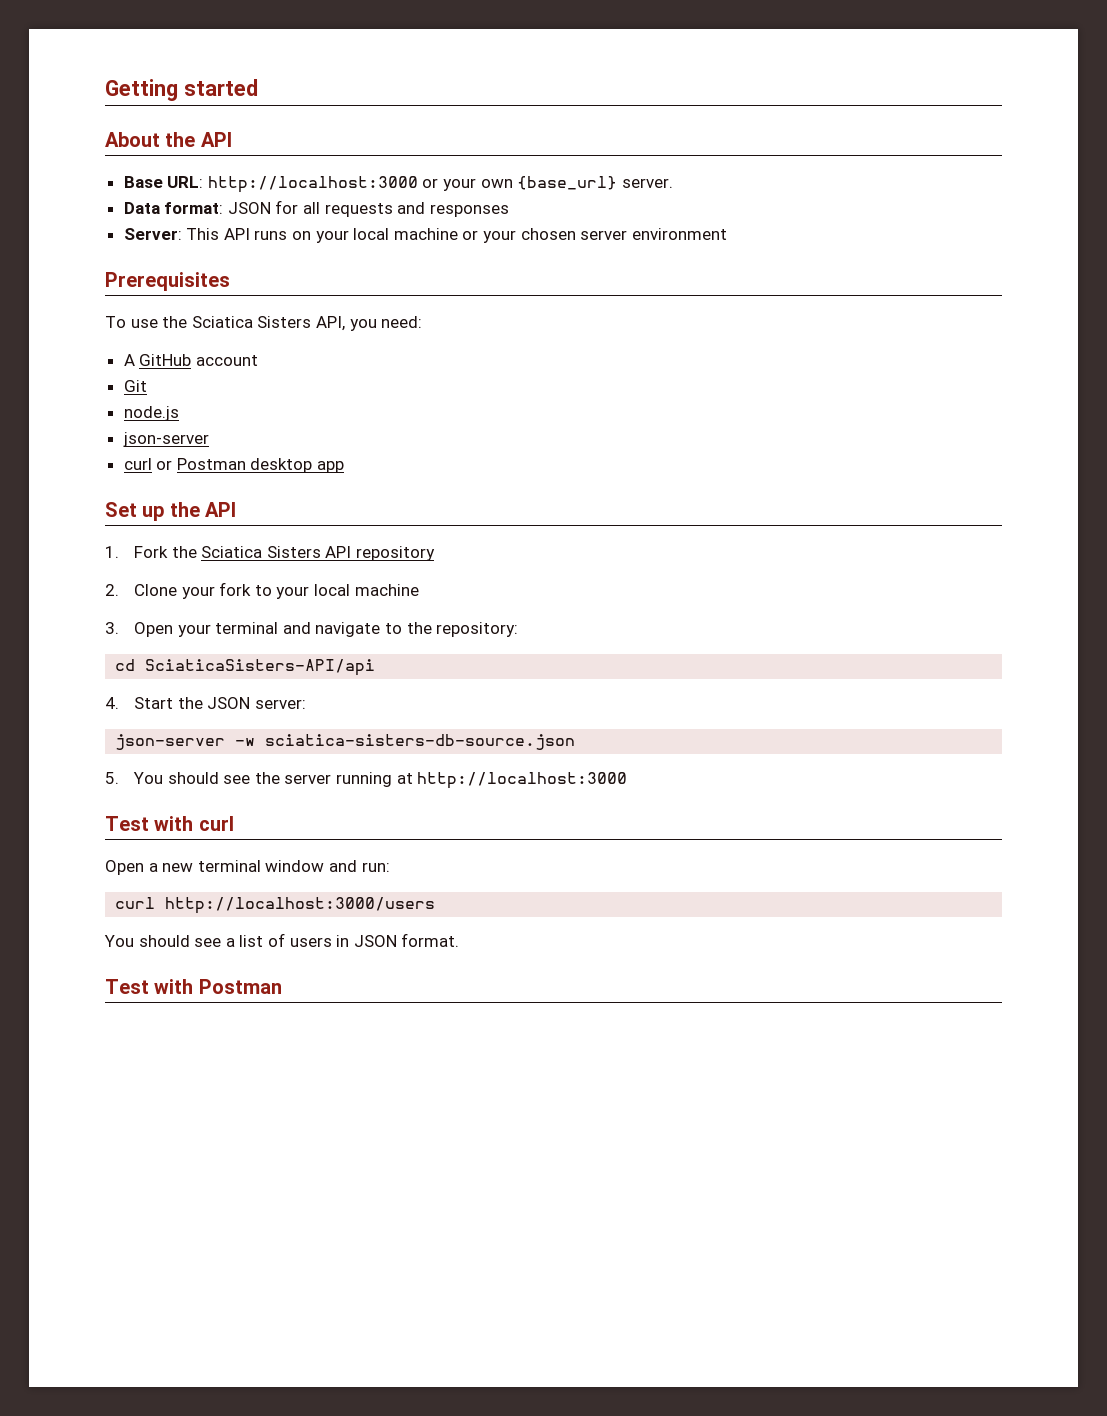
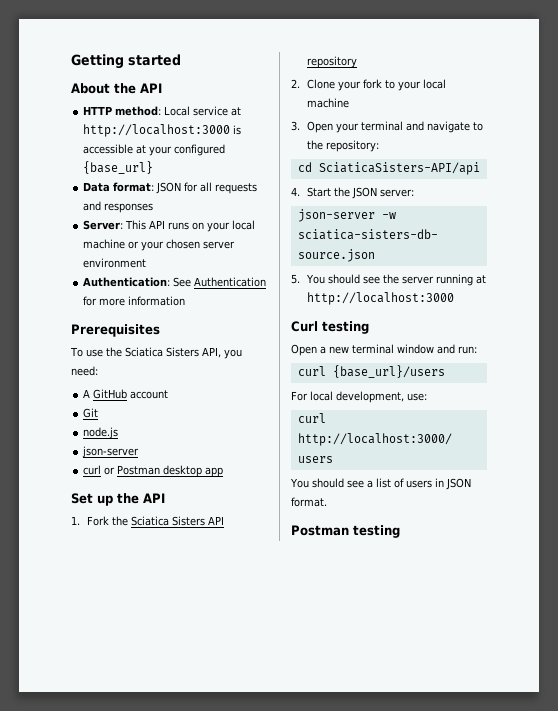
- Base URL: http://localhost:3000 or your own {base_url} server.
+ HTTP method: Local service at http://localhost:3000 is accessible at your configured {base_url}
+ Authentication: See Authentication for more information
- Test with curl
+ Curl testing
+ curl {base_url}/users
+ For local development, use:
- Test with Postman
+ Postman testing

